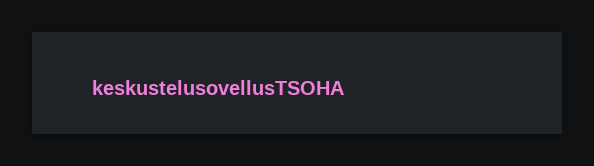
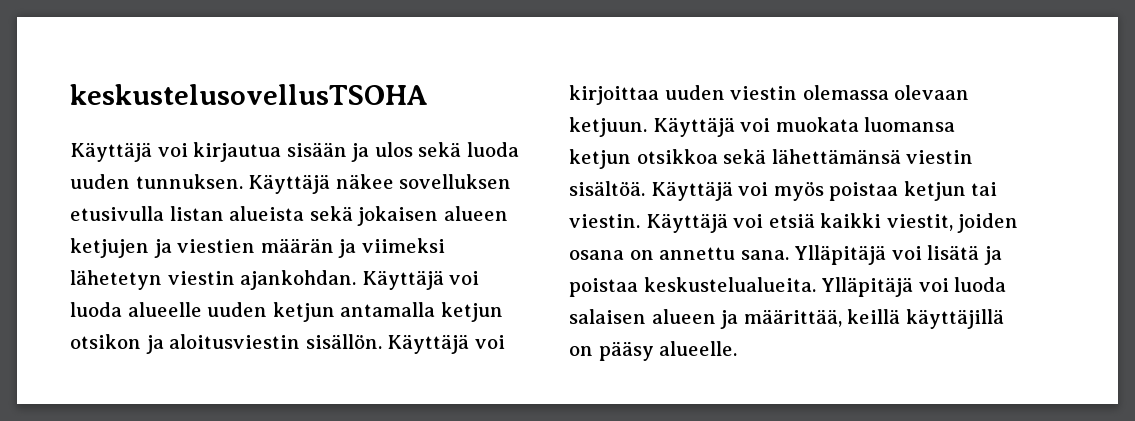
+ Käyttäjä voi kirjautua sisään ja ulos sekä luoda uuden tunnuksen. Käyttäjä näkee sovelluksen etusivulla listan alueista sekä jokaisen alueen ketjujen ja viestien määrän ja viimeksi lähetetyn viestin ajankohdan. Käyttäjä voi luoda alueelle uuden ketjun antamalla ketjun otsikon ja aloitusviestin sisällön. Käyttäjä voi kirjoittaa uuden viestin olemassa olevaan ketjuun. Käyttäjä voi muokata luomansa ketjun otsikkoa sekä lähettämänsä viestin sisältöä. Käyttäjä voi myös poistaa ketjun tai viestin. Käyttäjä voi etsiä kaikki viestit, joiden osana on annettu sana. Ylläpitäjä voi lisätä ja poistaa keskustelualueita. Ylläpitäjä voi luoda salaisen alueen ja määrittää, keillä käyttäjillä on pääsy alueelle.

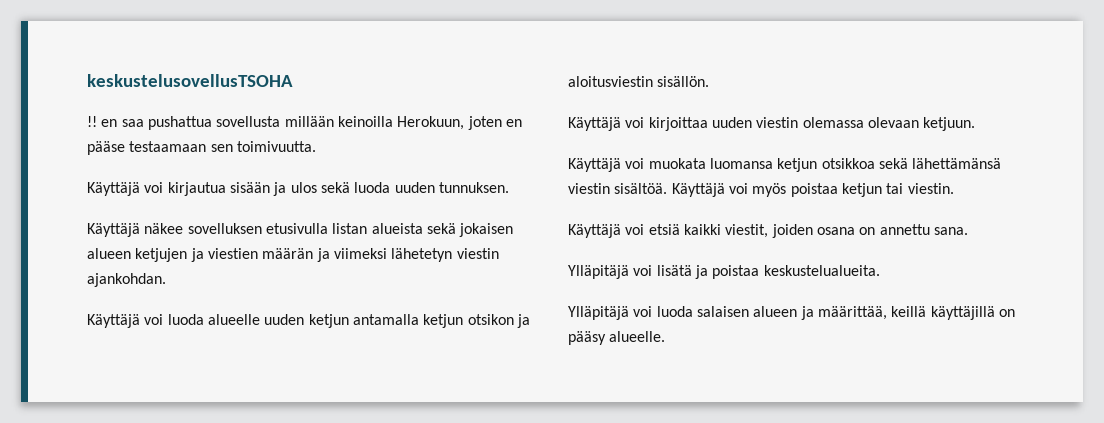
+ !! en saa pushattua sovellusta millään keinoilla Herokuun, joten en pääse testaamaan sen toimivuutta.
- Käyttäjä voi kirjautua sisään ja ulos sekä luoda uuden tunnuksen. Käyttäjä näkee sovelluksen etusivulla listan alueista sekä jokaisen alueen ketjujen ja viestien määrän ja viimeksi lähetetyn viestin ajankohdan. Käyttäjä voi luoda alueelle uuden ketjun antamalla ketjun otsikon ja aloitusviestin sisällön. Käyttäjä voi kirjoittaa uuden viestin olemassa olevaan ketjuun. Käyttäjä voi muokata luomansa ketjun otsikkoa sekä lähettämänsä viestin sisältöä.
+ Käyttäjä voi kirjautua sisään ja ulos sekä luoda uuden tunnuksen.
+ Käyttäjä näkee sovelluksen etusivulla listan alueista sekä jokaisen alueen ketjujen ja viestien määrän ja viimeksi lähetetyn viestin ajankohdan.
+ Käyttäjä voi luoda alueelle uuden ketjun antamalla ketjun otsikon ja aloitusviestin sisällön.
+ Käyttäjä voi kirjoittaa uuden viestin olemassa olevaan ketjuun.
+ Käyttäjä voi muokata luomansa ketjun otsikkoa sekä lähettämänsä viestin sisältöä.
- Käyttäjä voi myös poistaa ketjun tai viestin. Käyttäjä voi etsiä kaikki viestit, joiden osana on annettu sana. Ylläpitäjä voi lisätä ja poistaa keskustelualueita. Ylläpitäjä voi luoda salaisen alueen ja määrittää, keillä käyttäjillä on pääsy alueelle.
+ Käyttäjä voi myös poistaa ketjun tai viestin.
+ Käyttäjä voi etsiä kaikki viestit, joiden osana on annettu sana.
+ Ylläpitäjä voi lisätä ja poistaa keskustelualueita.
+ Ylläpitäjä voi luoda salaisen alueen ja määrittää, keillä käyttäjillä on pääsy alueelle.

